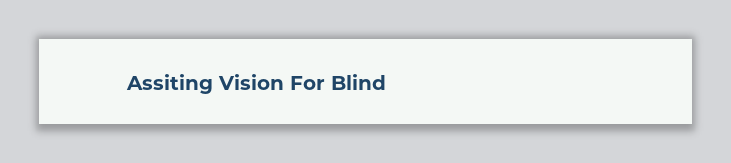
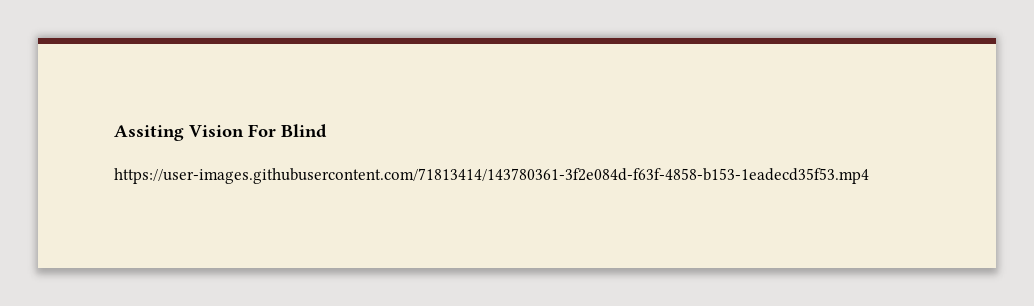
+ https://user-images.githubusercontent.com/71813414/143780361-3f2e084d-f63f-4858-b153-1eadecd35f53.mp4

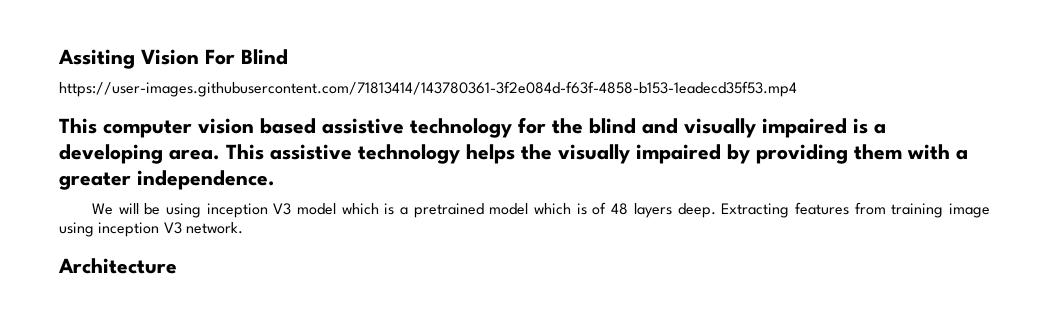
+ This computer vision based assistive technology for the blind and visually impaired is a developing area. This assistive technology helps the visually impaired by providing them with a greater independence.
+ We will be using inception V3 model which is a pretrained model which is of 48 layers deep. Extracting features from training image using inception V3 network.
+ Architecture

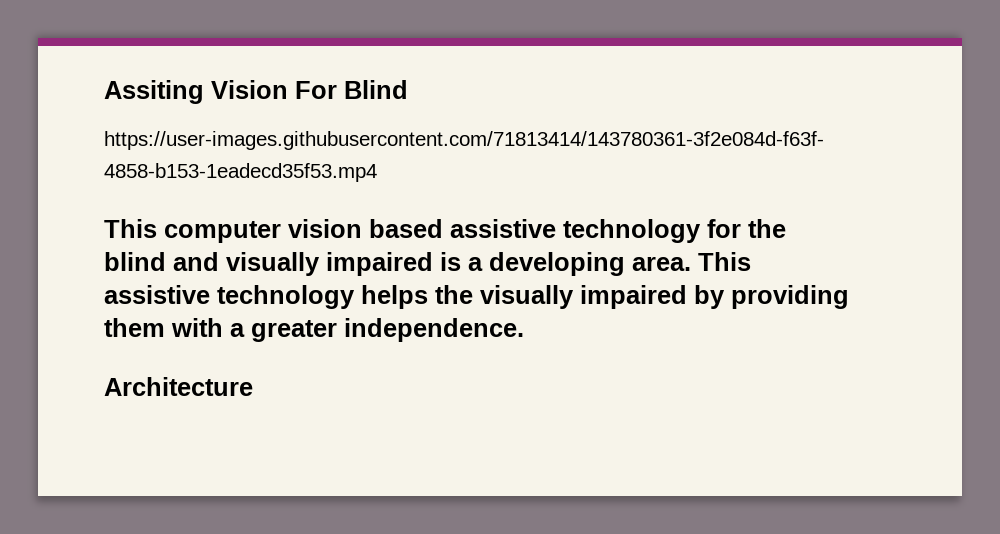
- We will be using inception V3 model which is a pretrained model which is of 48 layers deep. Extracting features from training image using inception V3 network.

